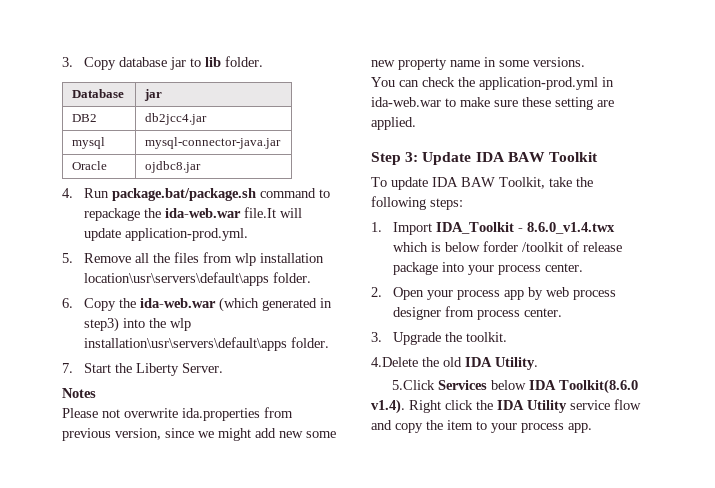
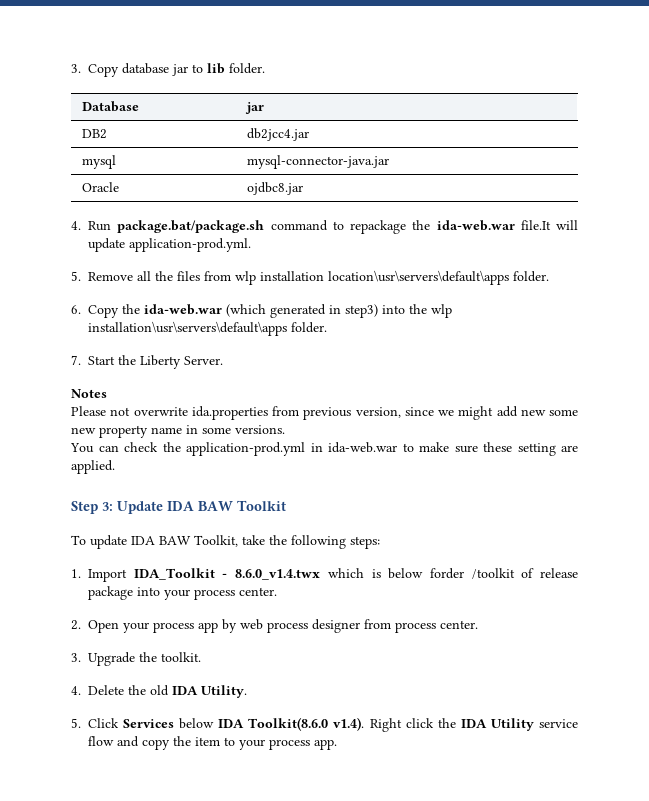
- 4.Delete the old IDA Utility.
+ 4. Delete the old IDA Utility.
- 5.Click Services below IDA Toolkit(8.6.0 v1.4). Right click the IDA Utility service flow and copy the item to your process app.
+ 5. Click Services below IDA Toolkit(8.6.0 v1.4). Right click the IDA Utility service flow and copy the item to your process app.

